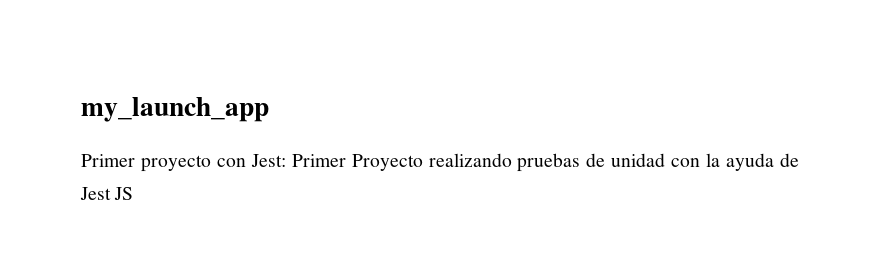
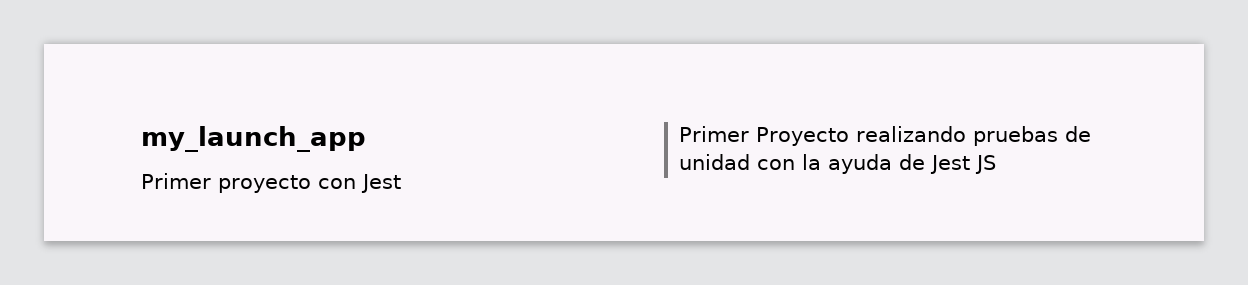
- Primer proyecto con Jest: Primer Proyecto realizando pruebas de unidad con la ayuda de Jest JS
+ Primer proyecto con Jest
+ Primer Proyecto realizando pruebas de unidad con la ayuda de Jest JS

